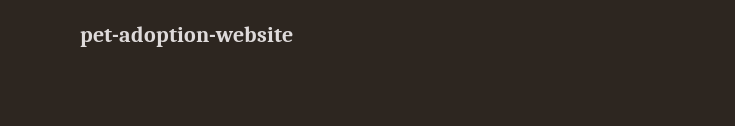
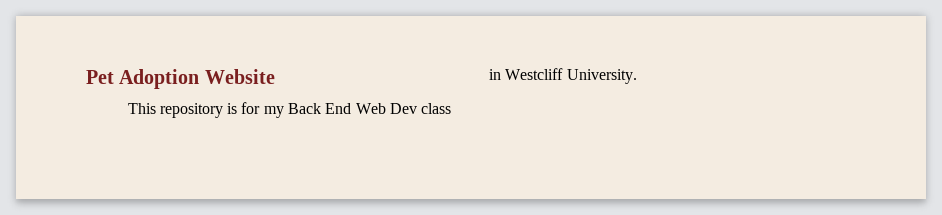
- pet-adoption-website
+ Pet Adoption Website
+ This repository is for my Back End Web Dev class in Westcliff University.

